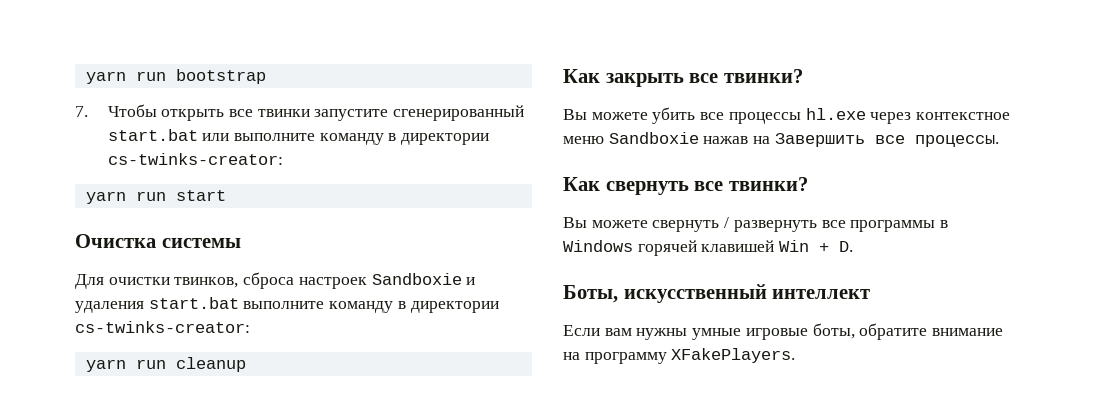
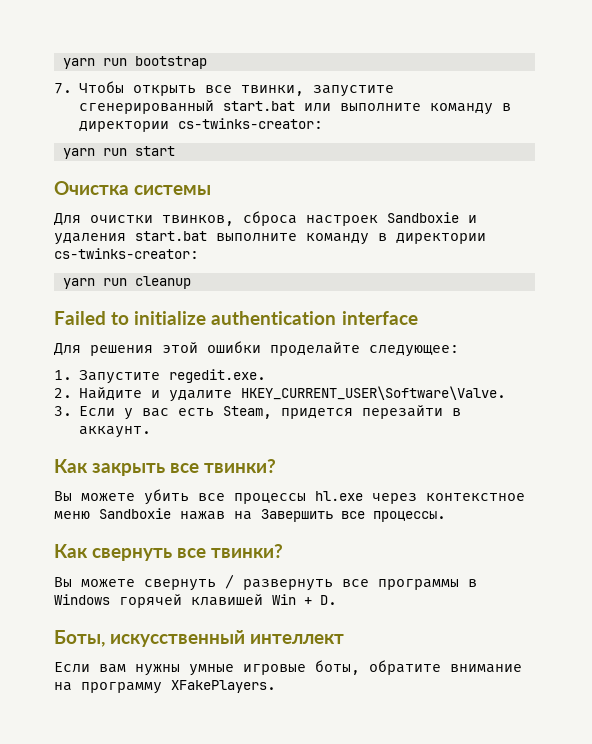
- 7. Чтобы открыть все твинки запустите сгенерированный start.bat или выполните команду в директории cs-twinks-creator:
+ 7. Чтобы открыть все твинки, запустите сгенерированный start.bat или выполните команду в директории cs-twinks-creator:
+ Failed to initialize authentication interface
+ Для решения этой ошибки проделайте следующее:
+ 1. Запустите regedit.exe.
+ 2. Найдите и удалите HKEY_CURRENT_USER\Software\Valve.
+ 3. Если у вас есть Steam, придется перезайти в аккаунт.

